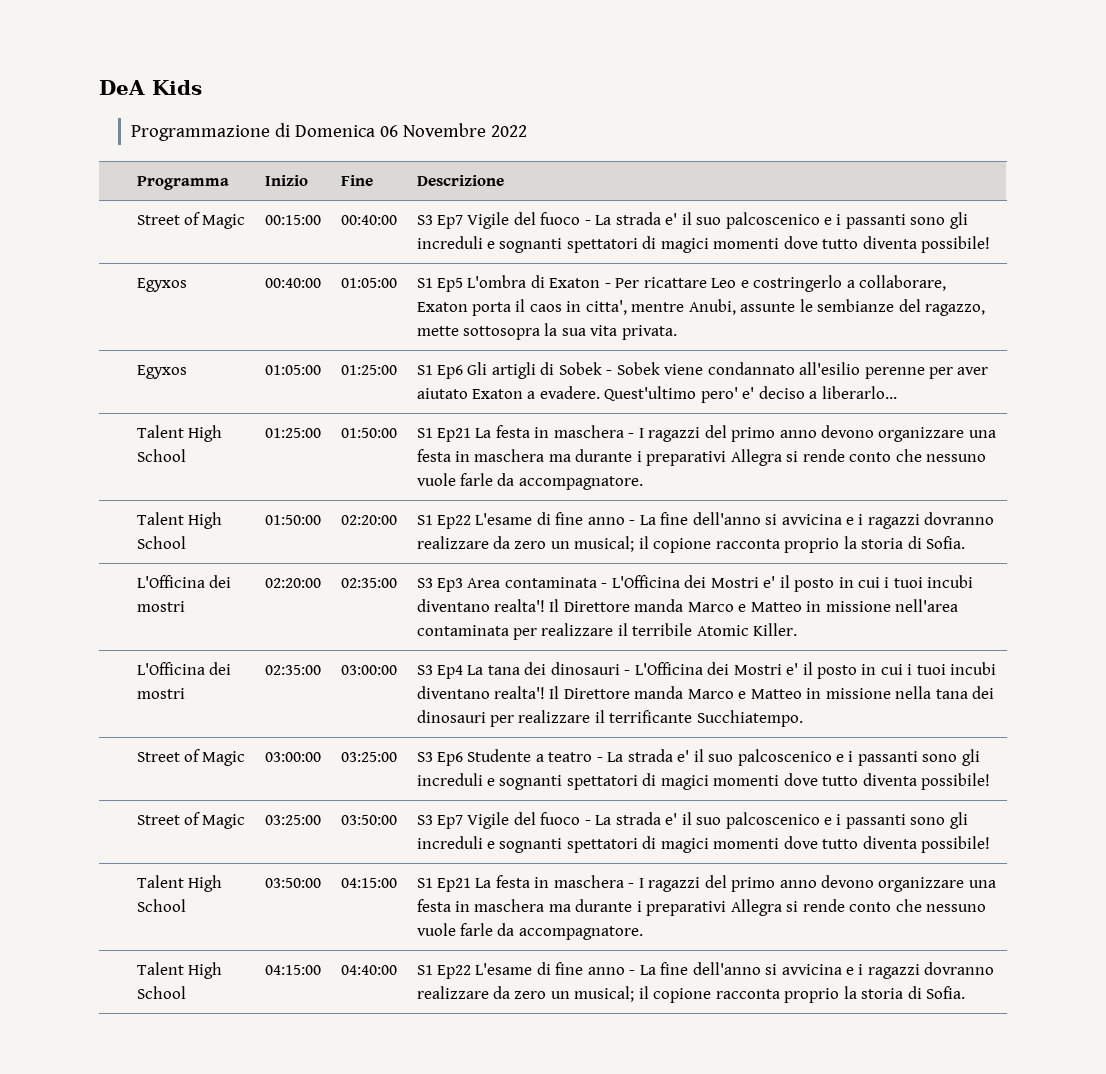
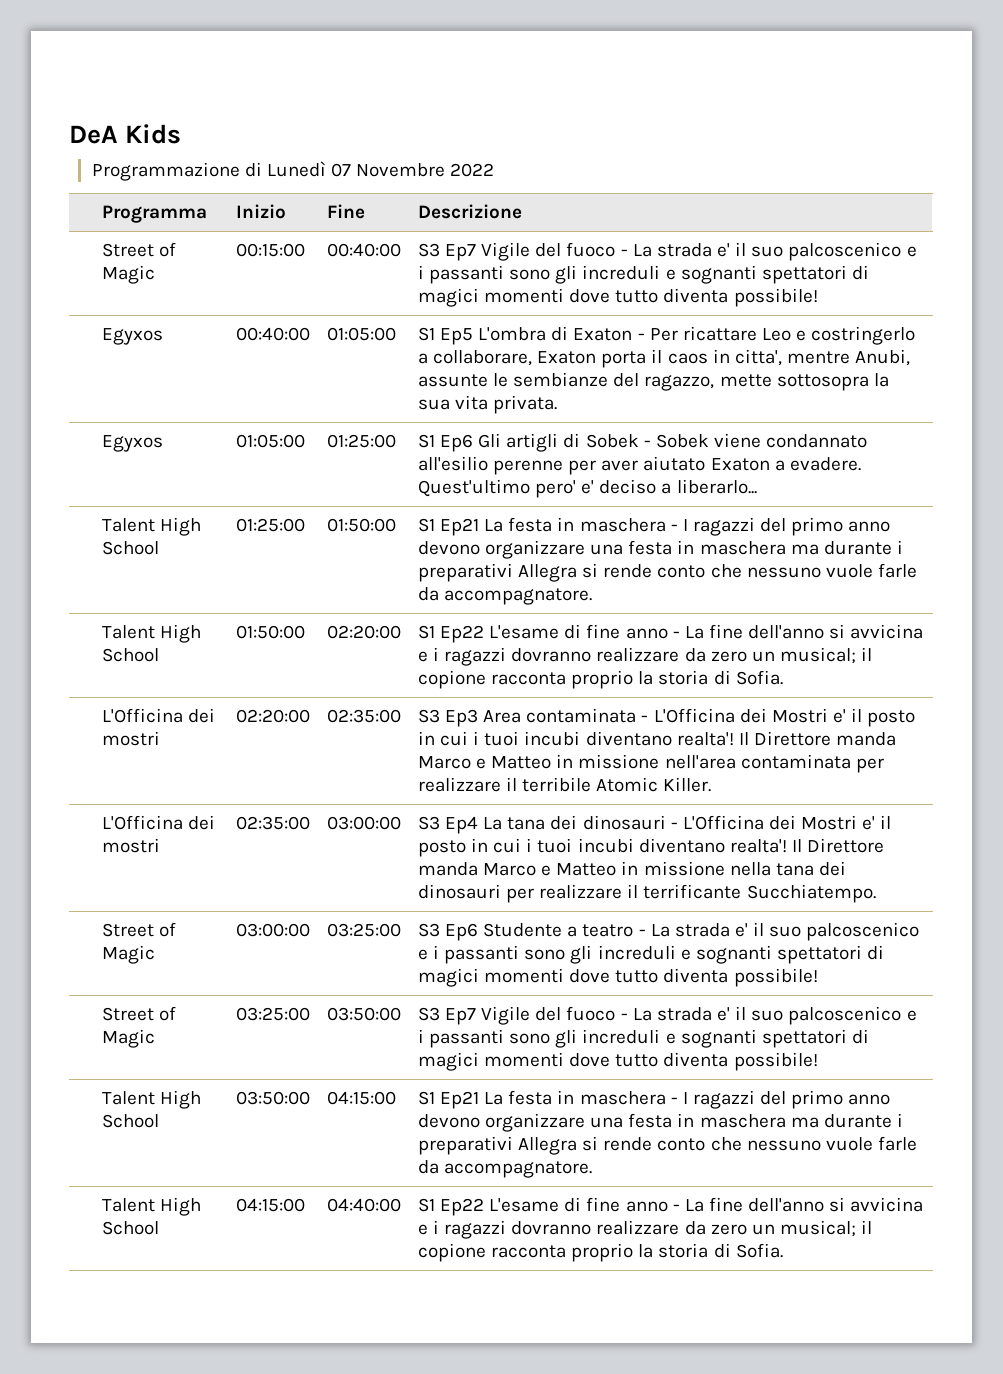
- Programmazione di Domenica 06 Novembre 2022
+ Programmazione di Lunedì 07 Novembre 2022

